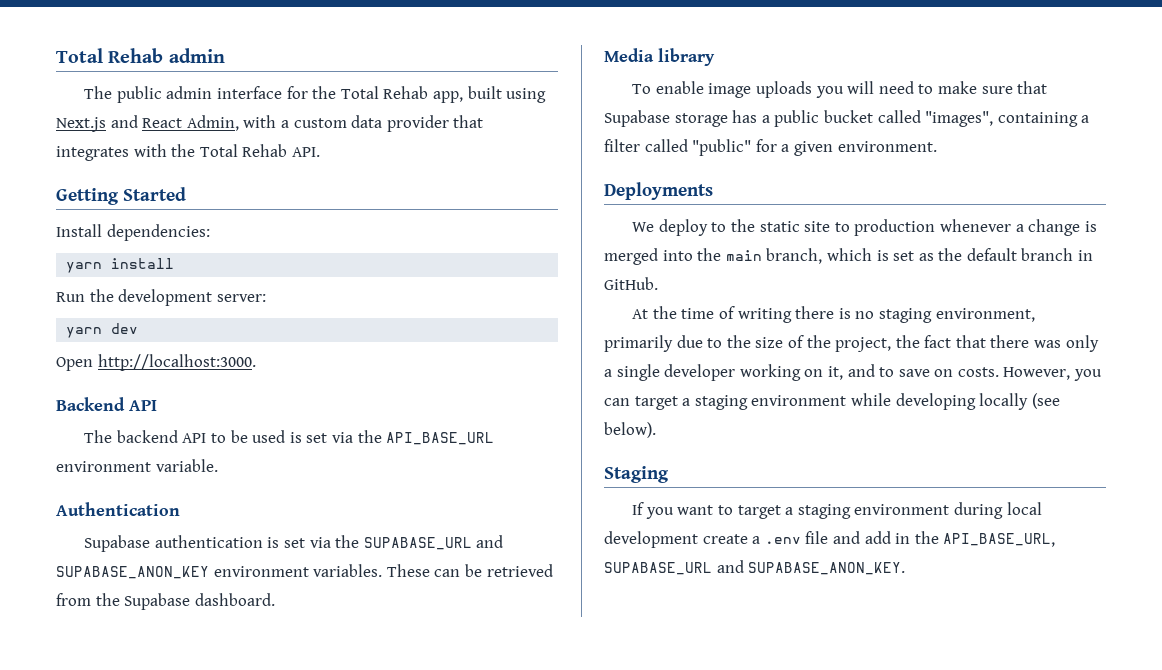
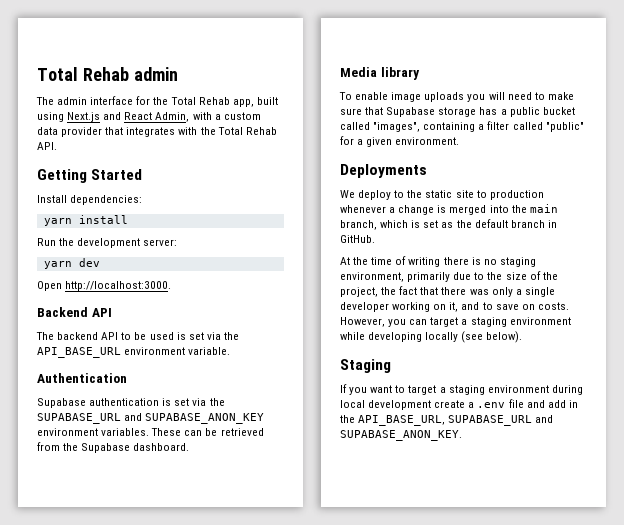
- The public admin interface for the Total Rehab app, built using Next.js and React Admin, with a custom data provider that integrates with the Total Rehab API.
+ The admin interface for the Total Rehab app, built using Next.js and React Admin, with a custom data provider that integrates with the Total Rehab API.

